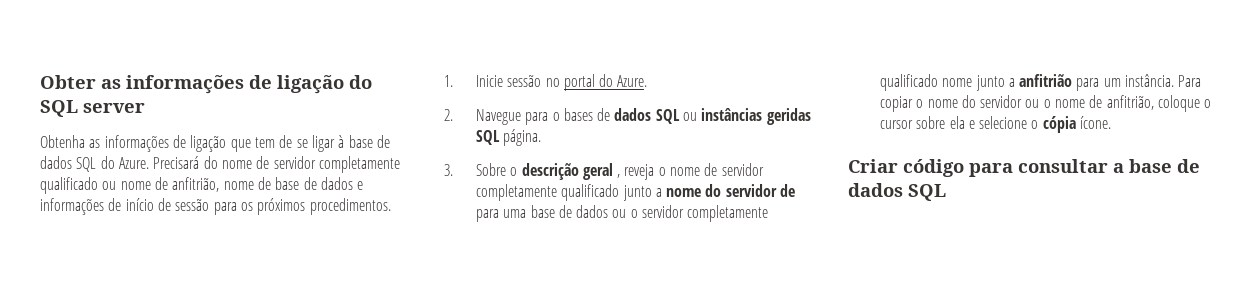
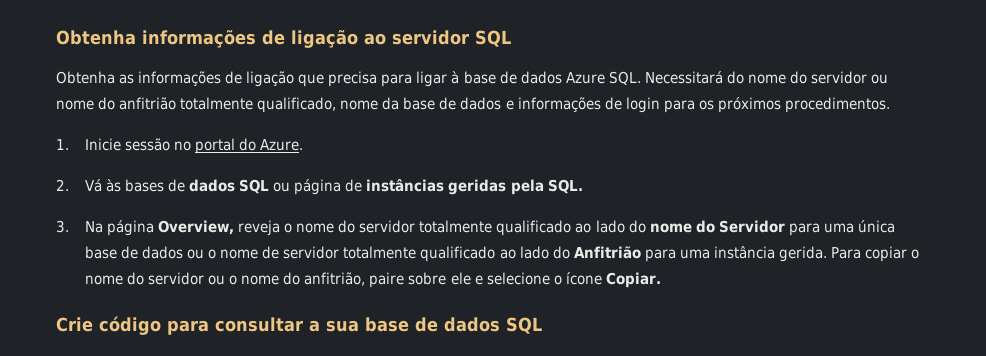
- Obter as informações de ligação do SQL server
+ Obtenha informações de ligação ao servidor SQL
- Obtenha as informações de ligação que tem de se ligar à base de dados SQL do Azure. Precisará do nome de servidor completamente qualificado ou nome de anfitrião, nome de base de dados e informações de início de sessão para os próximos procedimentos.
+ Obtenha as informações de ligação que precisa para ligar à base de dados Azure SQL. Necessitará do nome do servidor ou nome do anfitrião totalmente qualificado, nome da base de dados e informações de login para os próximos procedimentos.
- 2. Navegue para o bases de dados SQL ou instâncias geridas SQL página.
- 3. Sobre o descrição geral , reveja o nome de servidor completamente qualificado junto a nome do servidor de para uma base de dados ou o servidor completamente qualificado nome junto a anfitrião para um instância.
+ 2. Vá às bases de dados SQL ou página de instâncias geridas pela SQL.
+ 3. Na página Overview, reveja o nome do servidor totalmente qualificado ao lado do nome do Servidor para uma única base de dados ou o nome de servidor totalmente qualificado ao lado do Anfitrião para uma instância gerida.
- Para copiar o nome do servidor ou o nome de anfitrião, coloque o cursor sobre ela e selecione o cópia ícone.
- Criar código para consultar a base de dados SQL
+ Para copiar o nome do servidor ou o nome do anfitrião, paire sobre ele e selecione o ícone Copiar.
+ Crie código para consultar a sua base de dados SQL

